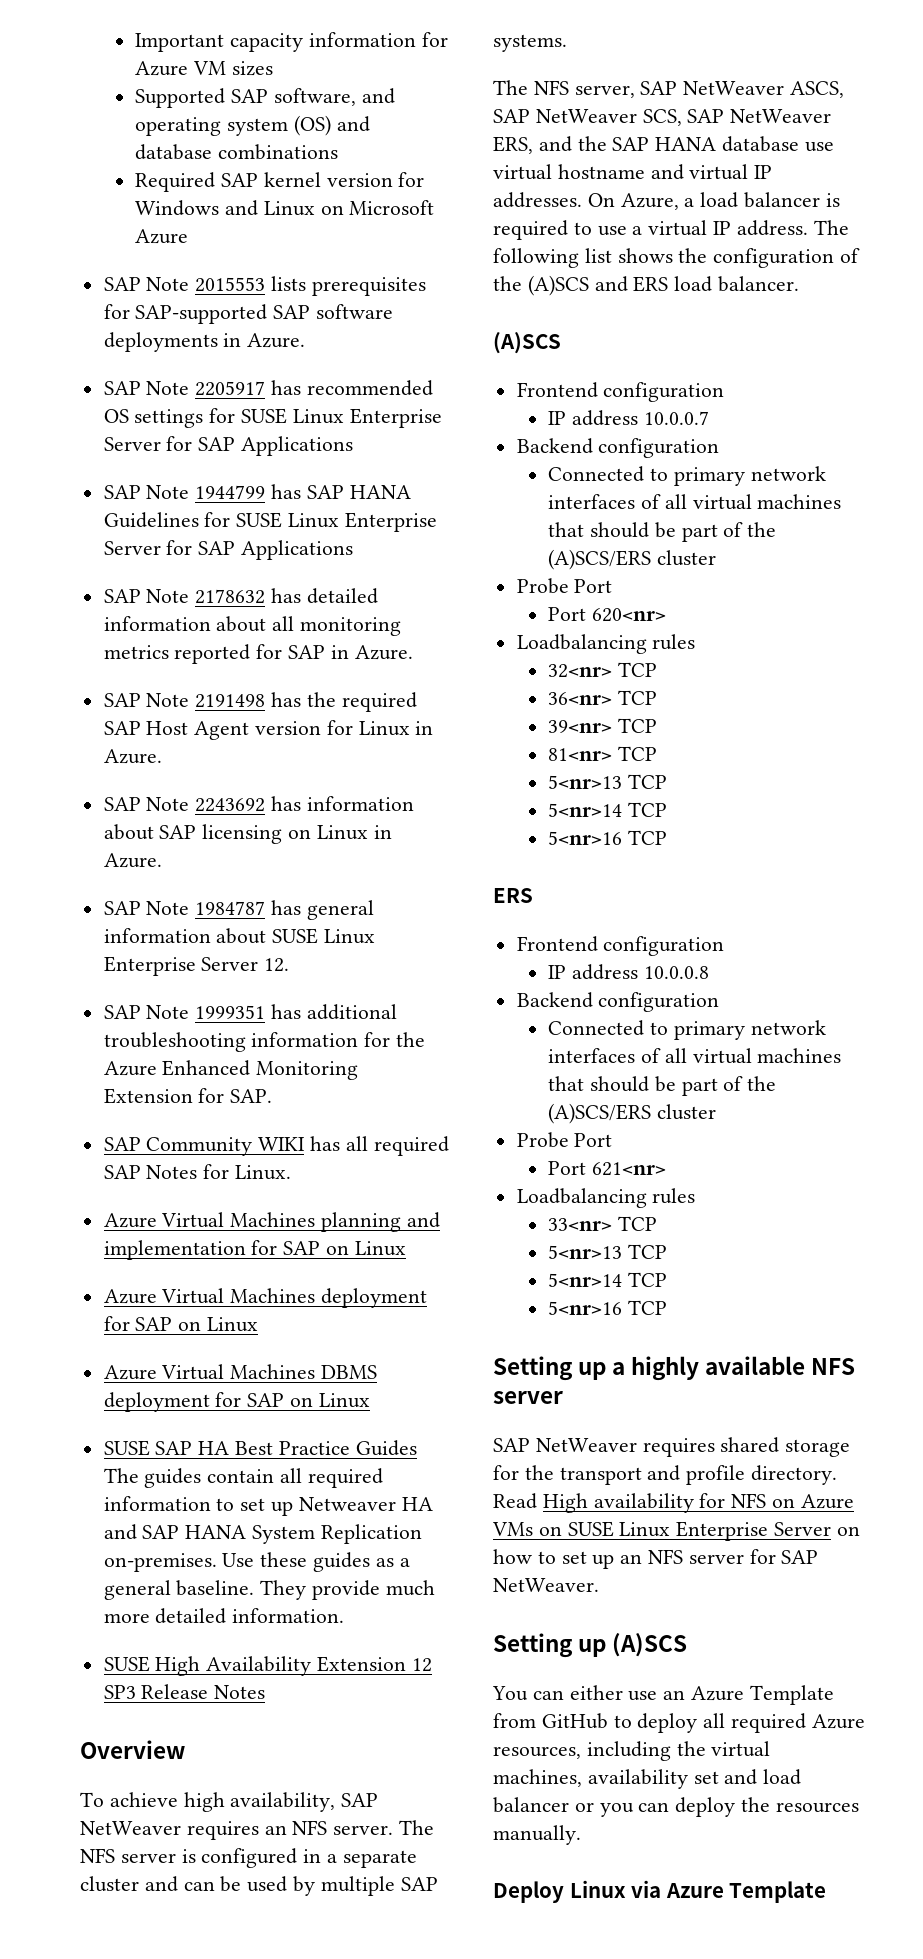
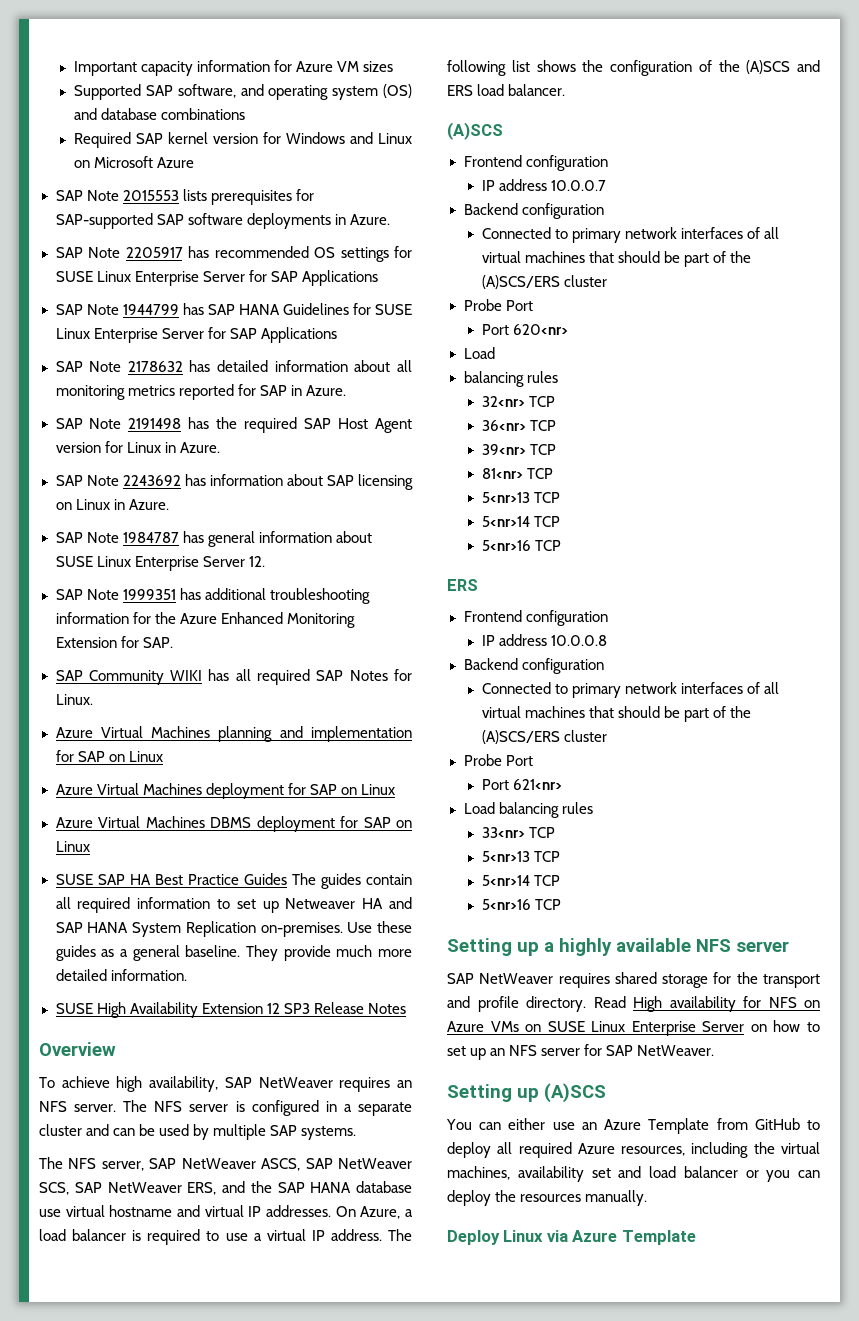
  Port 620<nr>
- Loadbalancing rules
+ Load
+ balancing rules
  Port 621<nr>
- Loadbalancing rules
+ Load balancing rules

